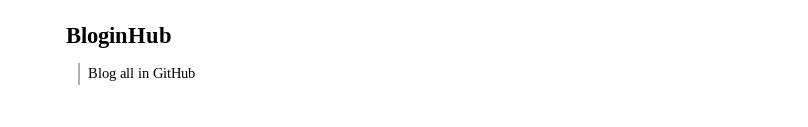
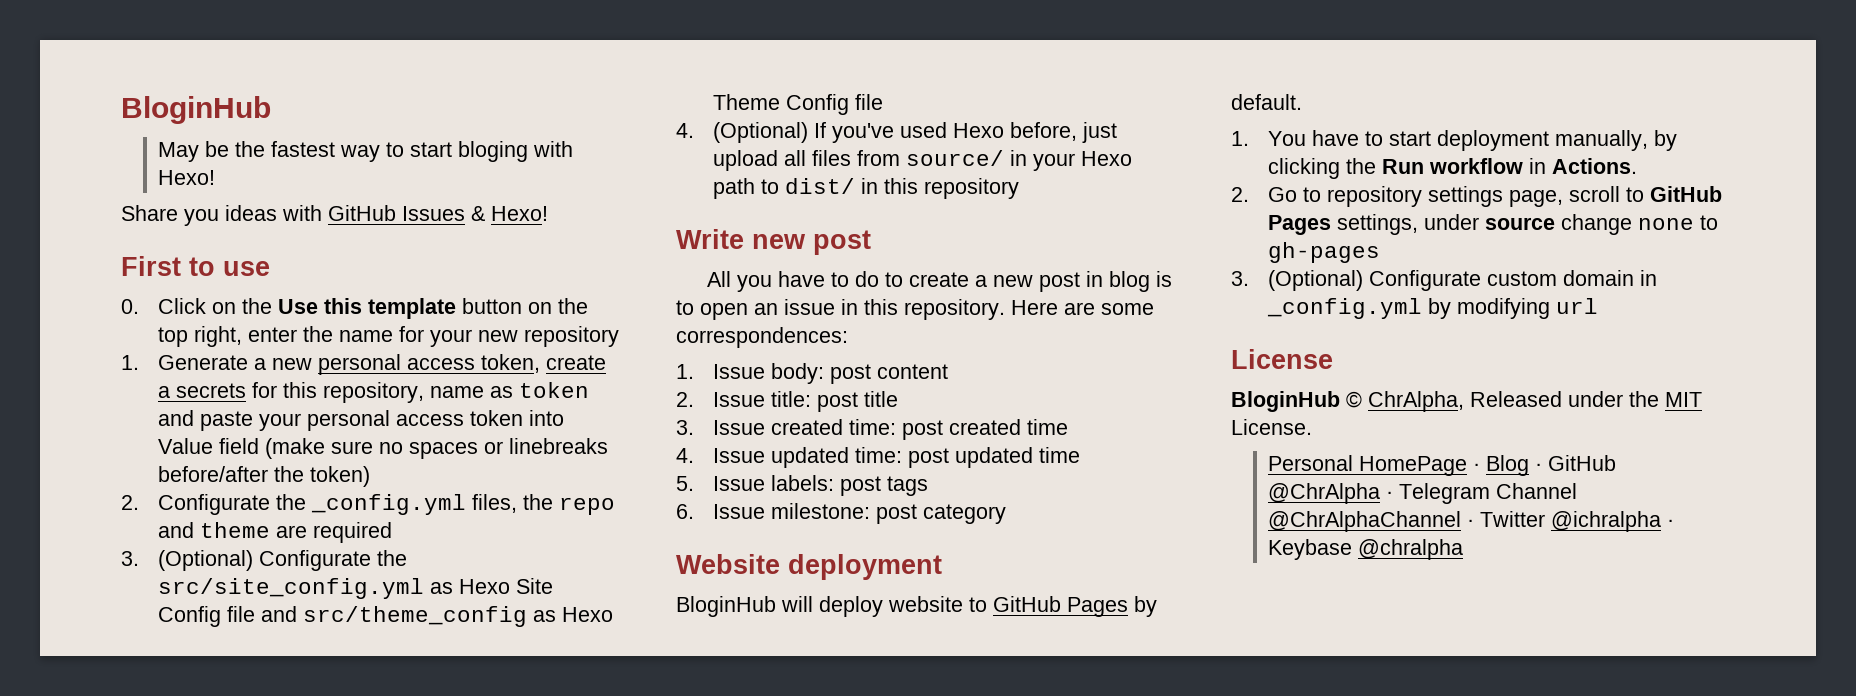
- Blog all in GitHub
+ May be the fastest way to start bloging with Hexo!
+ Share you ideas with GitHub Issues & Hexo!
+ First to use
+ 0. Click on the Use this template button on the top right, enter the name for your new repository
+ 1. Generate a new personal access token, create a secrets for this repository, name as token and paste your personal access token into Value field (make sure no spaces or linebreaks before/after the token)
+ 2. Configurate the _config.yml files, the repo and theme are required
+ 3. (Optional) Configurate the src/site_config.yml as Hexo Site Config file and src/theme_config as Hexo Theme Config file
+ 4. (Optional) If you've used Hexo before, just upload all files from source/ in your Hexo path to dist/ in this repository
+ Write new post
+ All you have to do to create a new post in blog is to open an issue in this repository. Here are some correspondences:
+ 1. Issue body: post content
+ 2. Issue title: post title
+ 3. Issue created time: post created time
+ 4. Issue updated time: post updated time
+ 5. Issue labels: post tags
+ 6. Issue milestone: post category
+ Website deployment
+ BloginHub will deploy website to GitHub Pages by default.
+ 1. You have to start deployment manually, by clicking the Run workflow in Actions.
+ 2. Go to repository settings page, scroll to GitHub Pages settings, under source change none to gh-pages
+ 3. (Optional) Configurate custom domain in _config.yml by modifying url
+ License
+ BloginHub © ChrAlpha, Released under the MIT License.
+ Personal HomePage · Blog · GitHub @ChrAlpha · Telegram Channel @ChrAlphaChannel · Twitter @ichralpha · Keybase @chralpha

